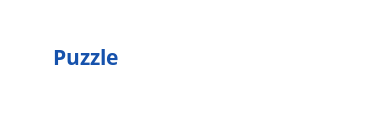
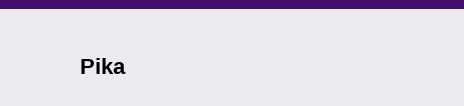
- Puzzle
+ Pika

